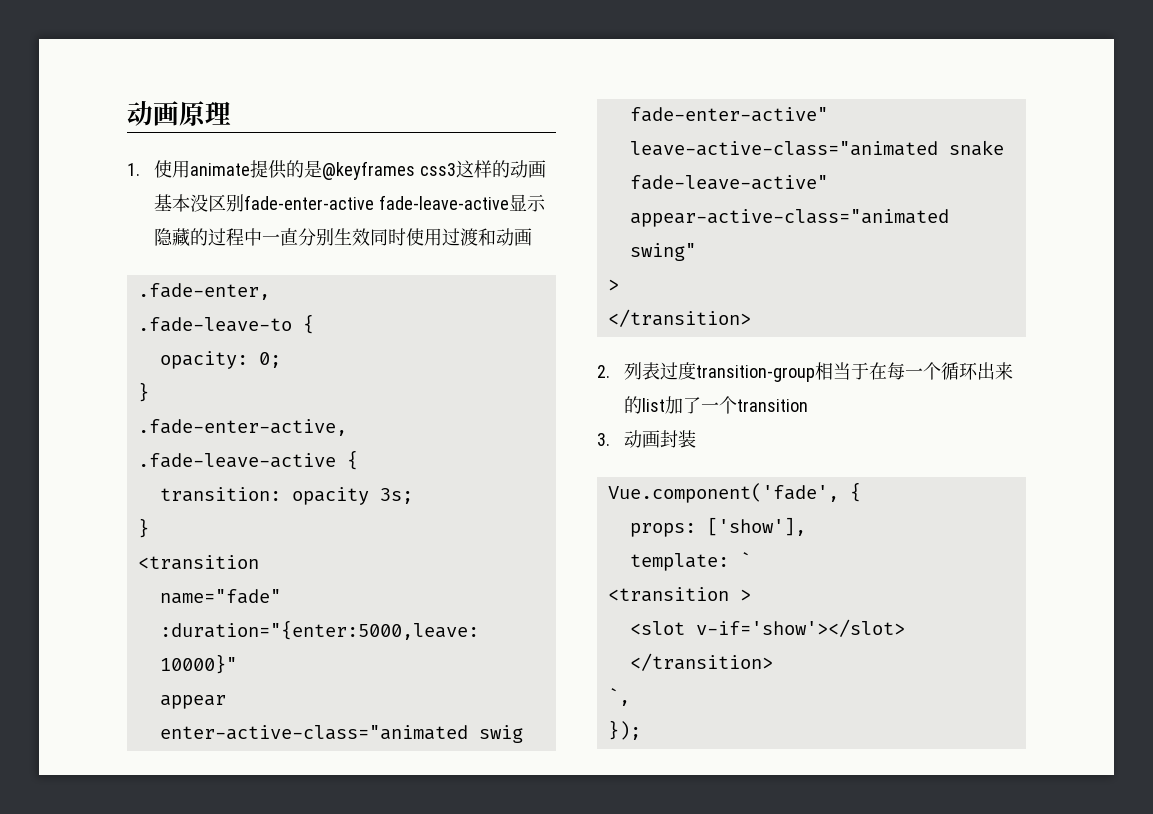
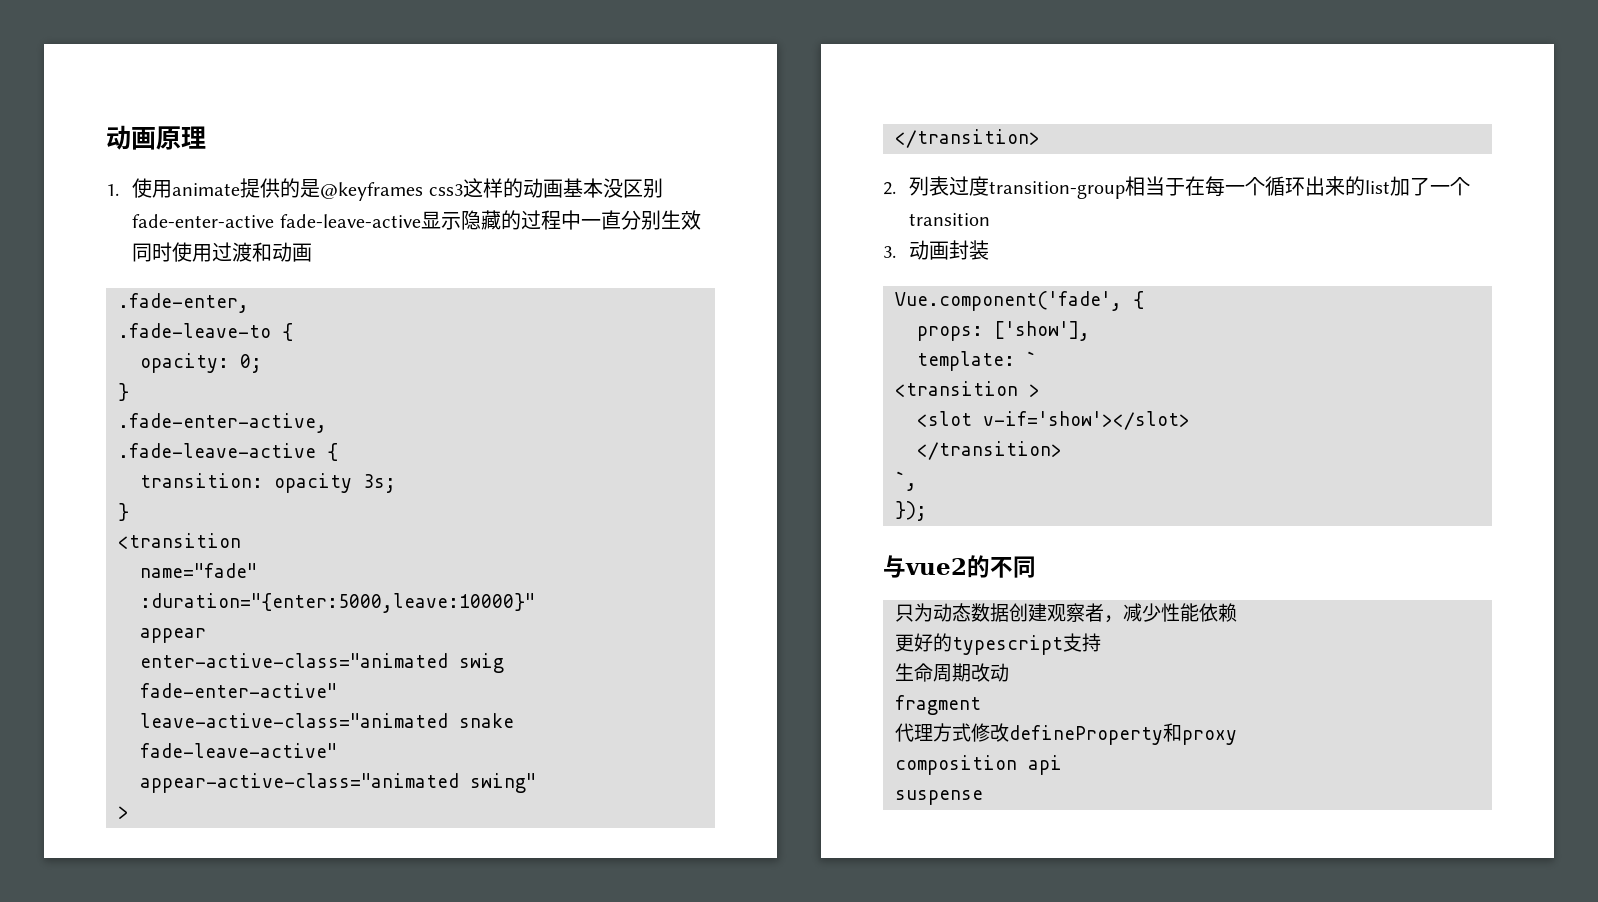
+ 与vue2的不同
+ 只为动态数据创建观察者，减少性能依赖
+ 更好的typescript支持
+ 生命周期改动
+ fragment
+ 代理方式修改defineProperty和proxy
+ composition api
+ suspense

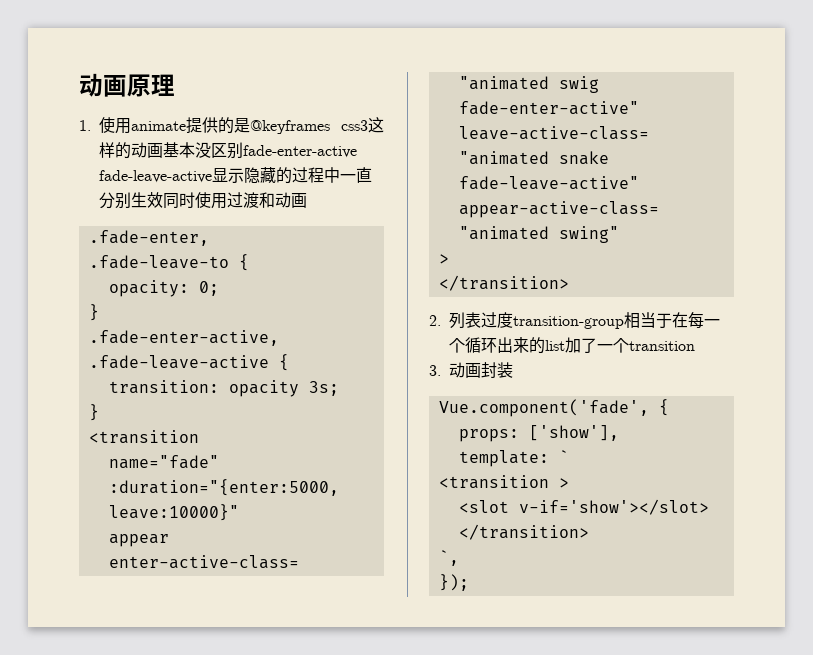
- 与vue2的不同
- 只为动态数据创建观察者，减少性能依赖
- 更好的typescript支持
- 生命周期改动
- fragment
- 代理方式修改defineProperty和proxy
- composition api
- suspense

